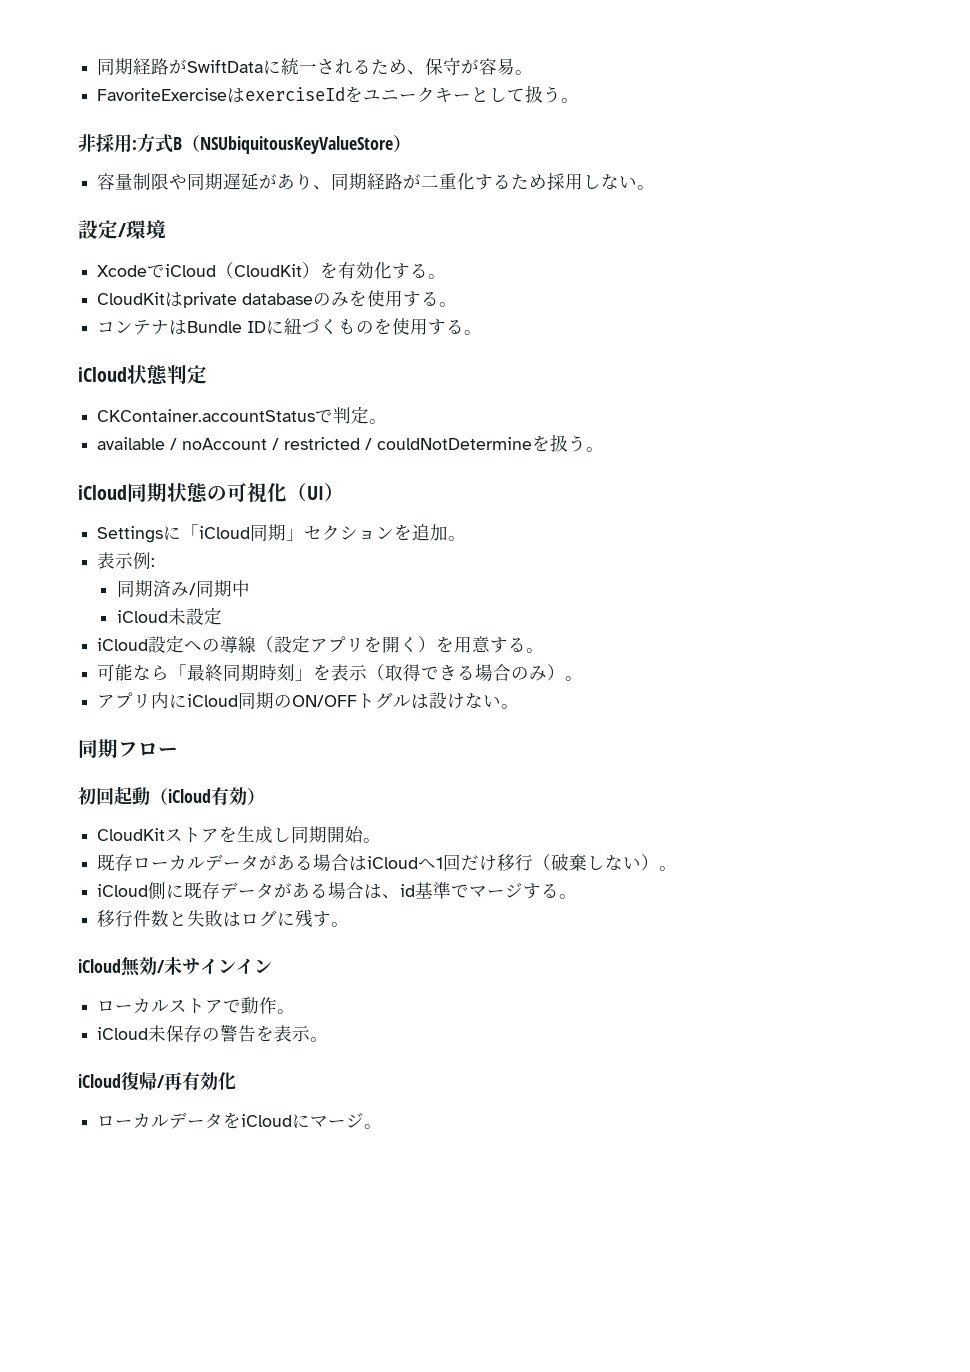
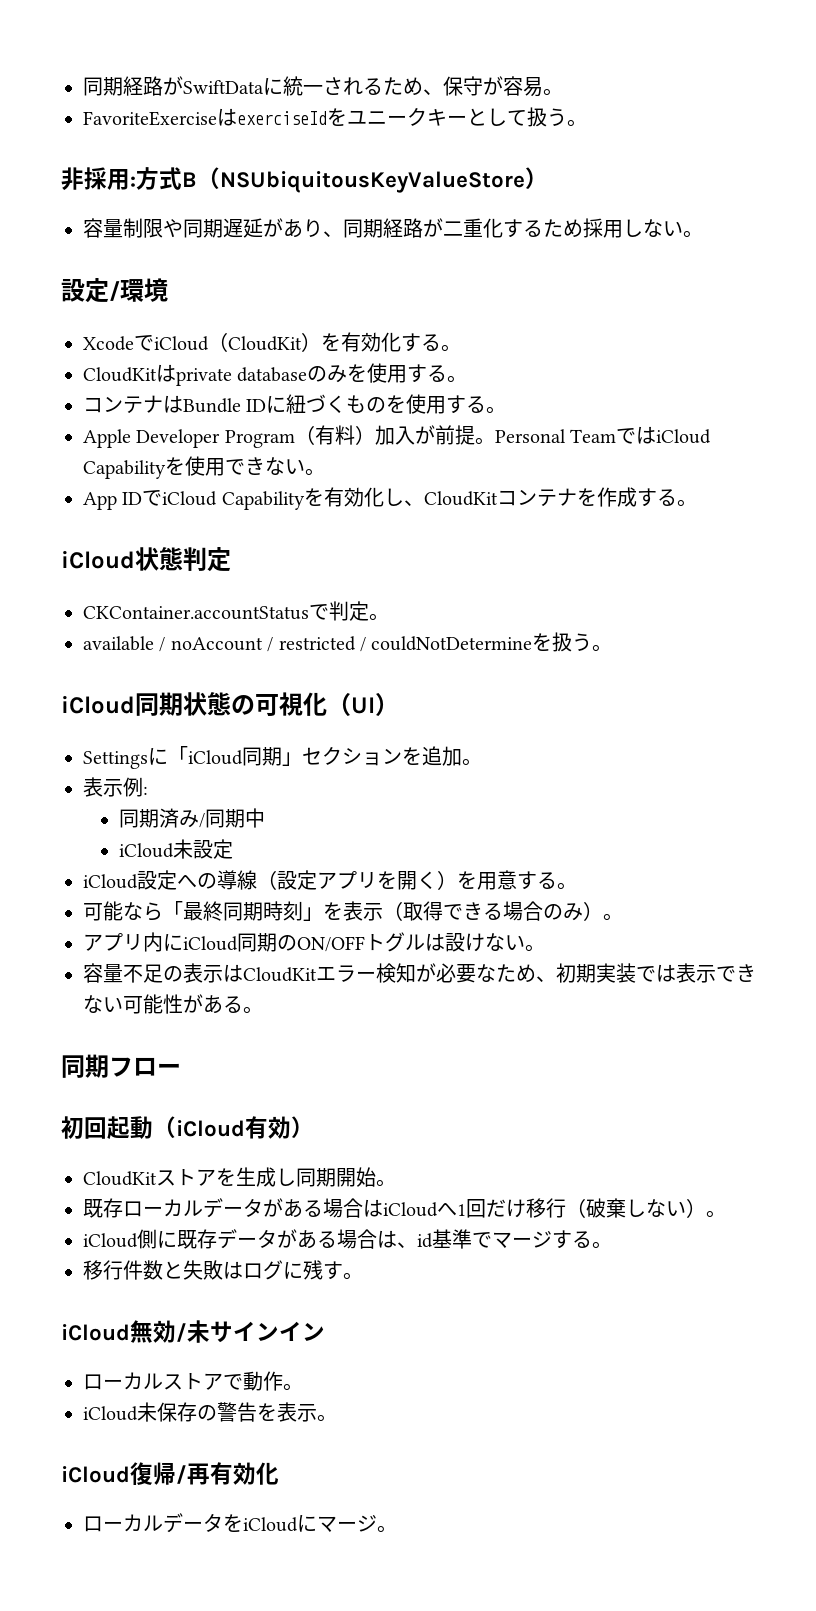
+ Apple Developer Program（有料）加入が前提。Personal TeamではiCloud Capabilityを使用できない。
+ App IDでiCloud Capabilityを有効化し、CloudKitコンテナを作成する。
+ 容量不足の表示はCloudKitエラー検知が必要なため、初期実装では表示できない可能性がある。

